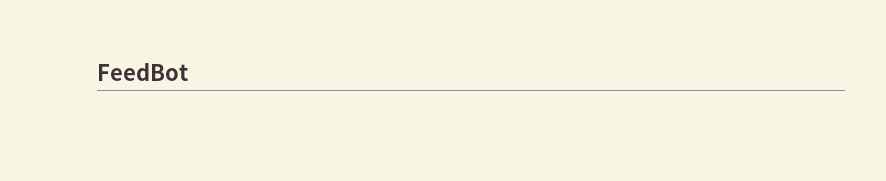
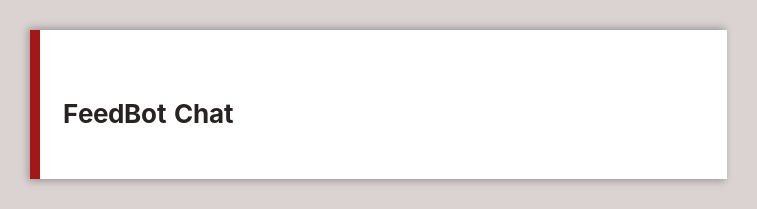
- FeedBot
+ FeedBot Chat

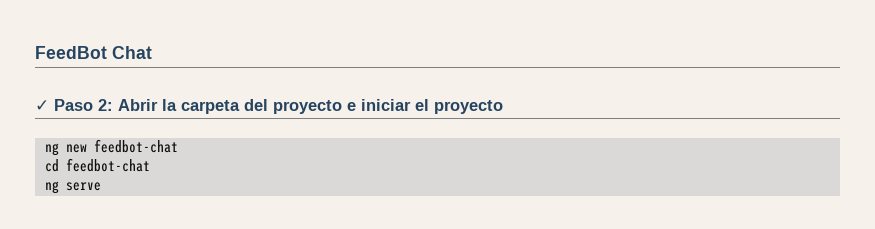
+ ✓ Paso 2: Abrir la carpeta del proyecto e iniciar el proyecto
+ ng new feedbot-chat
+ cd feedbot-chat
+ ng serve

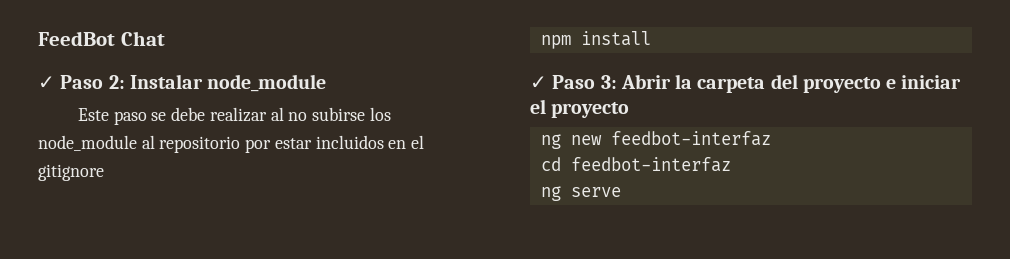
- ✓ Paso 2: Abrir la carpeta del proyecto e iniciar el proyecto
+ ✓ Paso 2: Instalar node_module
+ Este paso se debe realizar al no subirse los node_module al repositorio por estar incluidos en el gitignore
+ npm install
+ ✓ Paso 3: Abrir la carpeta del proyecto e iniciar el proyecto
- ng new feedbot-chat
+ ng new feedbot-interfaz
- cd feedbot-chat
+ cd feedbot-interfaz

